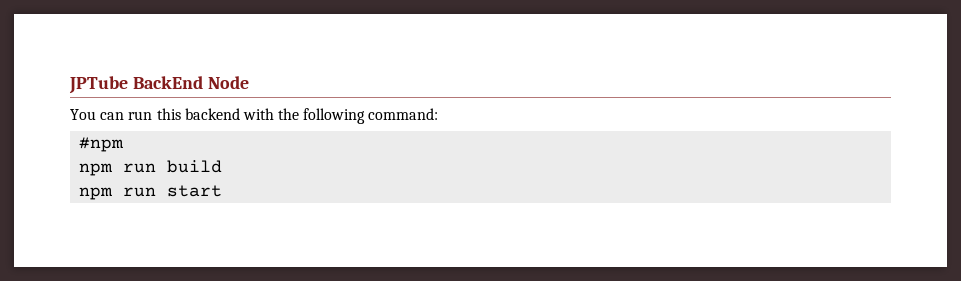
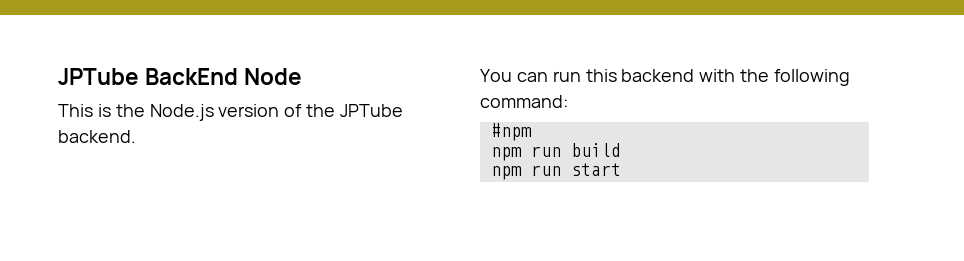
+ This is the Node.js version of the JPTube backend.

